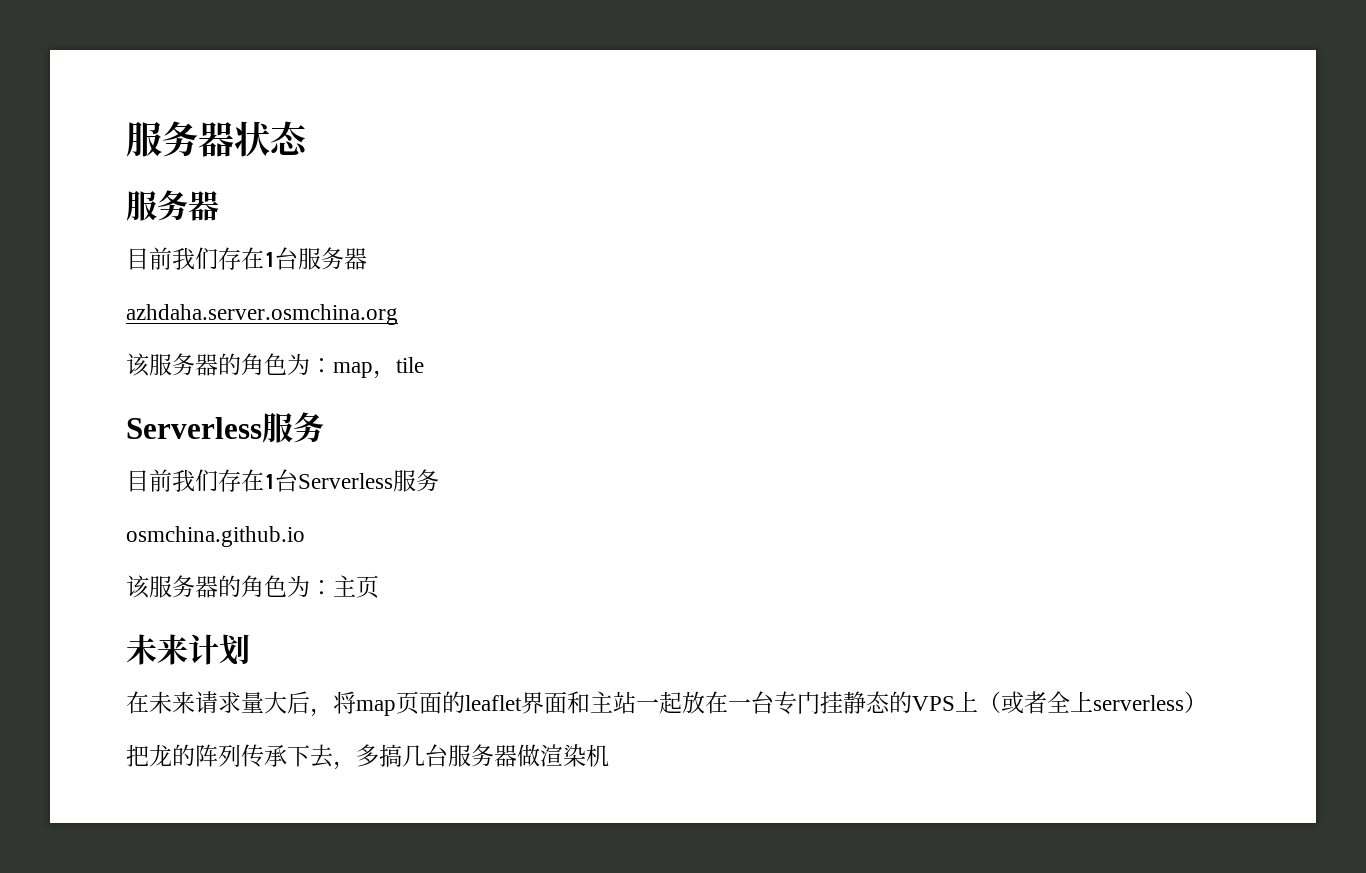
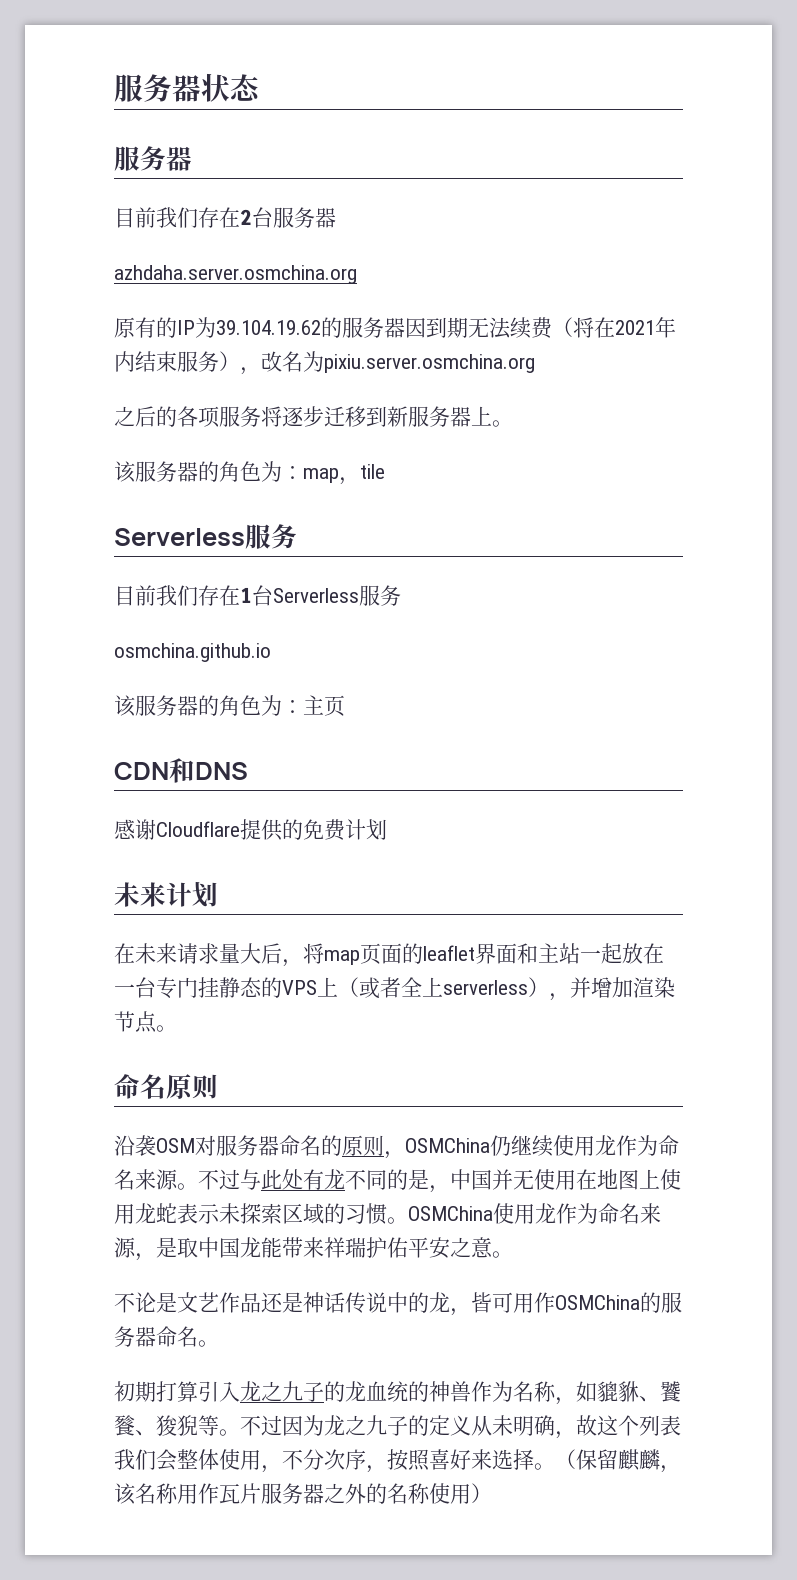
- 目前我们存在1台服务器
+ 目前我们存在2台服务器
+ 原有的IP为39.104.19.62的服务器因到期无法续费（将在2021年内结束服务），改名为pixiu.server.osmchina.org
+ 之后的各项服务将逐步迁移到新服务器上。
+ CDN和DNS
+ 感谢Cloudflare提供的免费计划
- 在未来请求量大后，将map页面的leaflet界面和主站一起放在一台专门挂静态的VPS上（或者全上serverless）
- 把龙的阵列传承下去，多搞几台服务器做渲染机
+ 在未来请求量大后，将map页面的leaflet界面和主站一起放在一台专门挂静态的VPS上（或者全上serverless），并增加渲染节点。
+ 命名原则
+ 沿袭OSM对服务器命名的原则，OSMChina仍继续使用龙作为命名来源。不过与此处有龙不同的是，中国并无使用在地图上使用龙蛇表示未探索区域的习惯。OSMChina使用龙作为命名来源，是取中国龙能带来祥瑞护佑平安之意。
+ 不论是文艺作品还是神话传说中的龙，皆可用作OSMChina的服务器命名。
+ 初期打算引入龙之九子的龙血统的神兽作为名称，如貔貅、饕餮、狻猊等。不过因为龙之九子的定义从未明确，故这个列表我们会整体使用，不分次序，按照喜好来选择。（保留麒麟，该名称用作瓦片服务器之外的名称使用）

